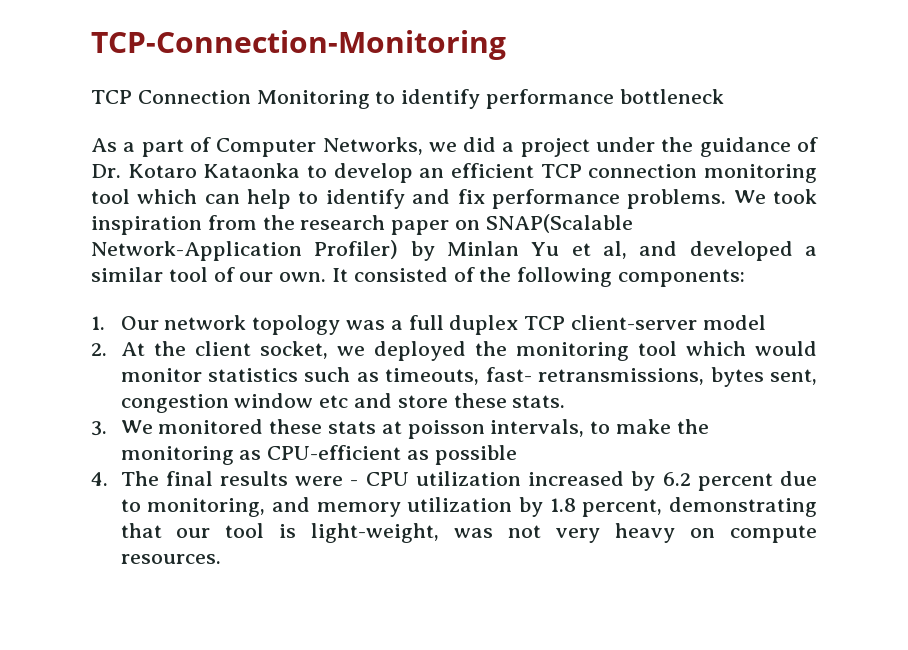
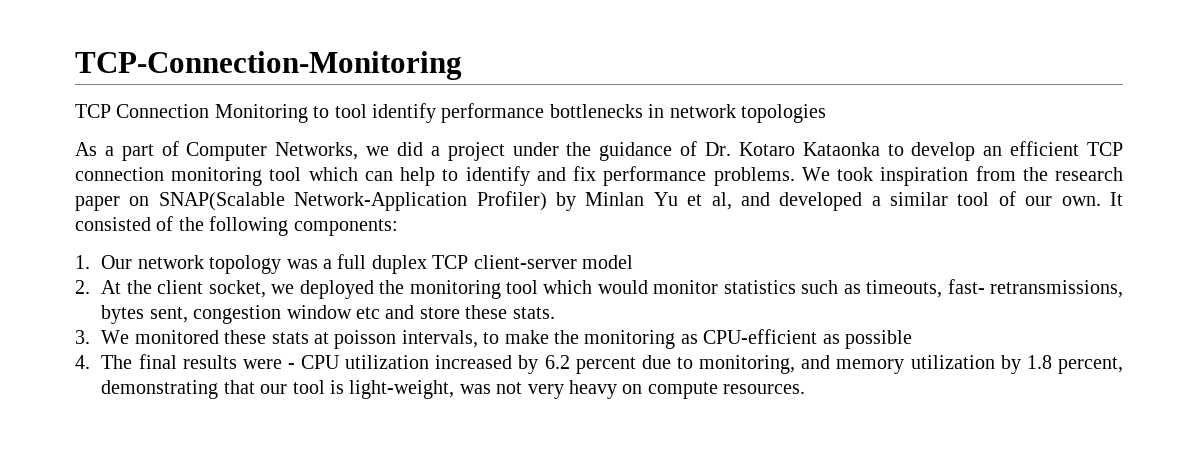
- TCP Connection Monitoring to identify performance bottleneck
+ TCP Connection Monitoring to tool identify performance bottlenecks in network topologies

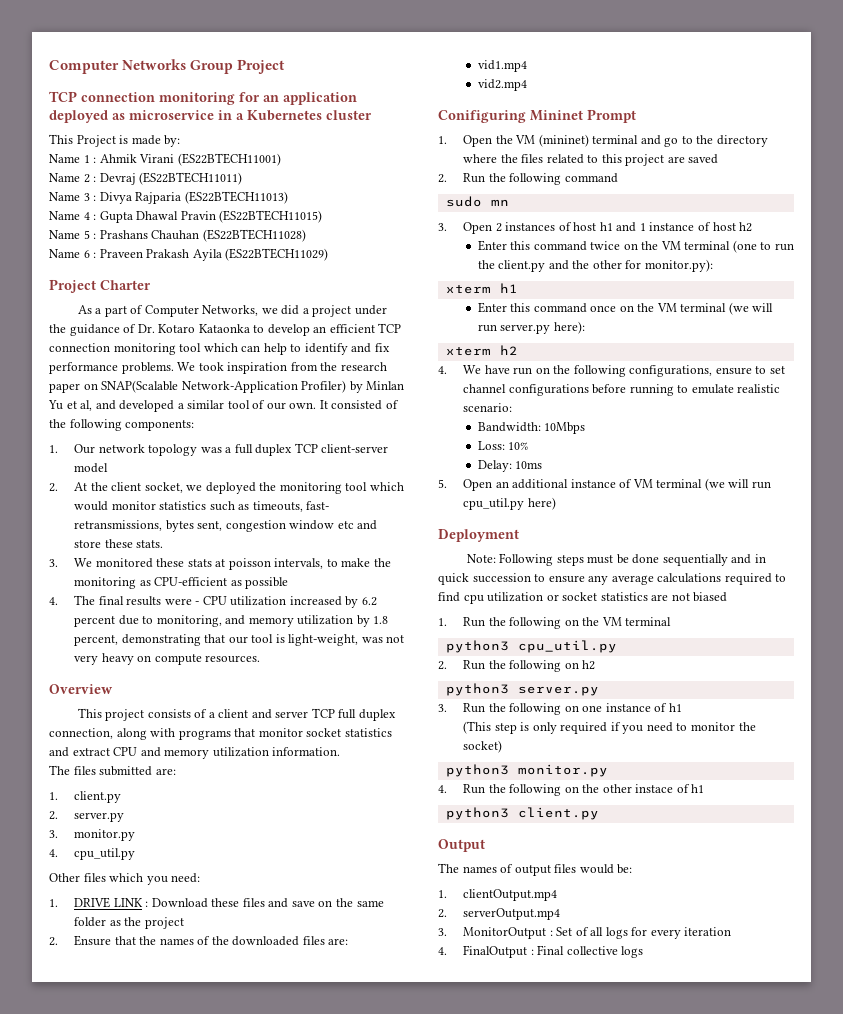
- TCP-Connection-Monitoring
- TCP Connection Monitoring to tool identify performance bottlenecks in network topologies
+ Computer Networks Group Project
+ TCP connection monitoring for an application deployed as microservice in a Kubernetes cluster
+ This Project is made by:
+ Name 1 : Ahmik Virani (ES22BTECH11001)
+ Name 2 : Devraj (ES22BTECH11011)
+ Name 3 : Divya Rajparia (ES22BTECH11013)
+ Name 4 : Gupta Dhawal Pravin (ES22BTECH11015)
+ Name 5 : Prashans Chauhan (ES22BTECH11028)
+ Name 6 : Praveen Prakash Ayila (ES22BTECH11029)
+ Project Charter
+ Overview
+ This project consists of a client and server TCP full duplex connection, along with programs that monitor socket statistics and extract CPU and memory utilization information.
+ The files submitted are:
+ 1. client.py
+ 2. server.py
+ 3. monitor.py
+ 4. cpu_util.py
+ Other files which you need:
+ 1. DRIVE LINK : Download these files and save on the same folder as the project
+ 2. Ensure that the names of the downloaded files are:
+ vid1.mp4
+ vid2.mp4
+ Conifiguring Mininet Prompt
+ 1. Open the VM (mininet) terminal and go to the directory where the files related to this project are saved
+ 2. Run the following command
+ sudo mn
+ 3. Open 2 instances of host h1 and 1 instance of host h2
+ Enter this command twice on the VM terminal (one to run the client.py and the other for monitor.py):
+ xterm h1
+ Enter this command once on the VM terminal (we will run server.py here):
+ xterm h2
+ 4. We have run on the following configurations, ensure to set channel configurations before running to emulate realistic scenario:
+ Bandwidth: 10Mbps
+ Loss: 10%
+ Delay: 10ms
+ 5. Open an additional instance of VM terminal (we will run cpu_util.py here)
+ Deployment
+ Note: Following steps must be done sequentially and in quick succession to ensure any average calculations required to find cpu utilization or socket statistics are not biased
+ 1. Run the following on the VM terminal
+ python3 cpu_util.py
+ 2. Run the following on h2
+ python3 server.py
+ 3. Run the following on one instance of h1
+ (This step is only required if you need to monitor the socket)
+ python3 monitor.py
+ 4. Run the following on the other instace of h1
+ python3 client.py
+ Output
+ The names of output files would be:
+ 1. clientOutput.mp4
+ 2. serverOutput.mp4
+ 3. MonitorOutput : Set of all logs for every iteration
+ 4. FinalOutput : Final collective logs

